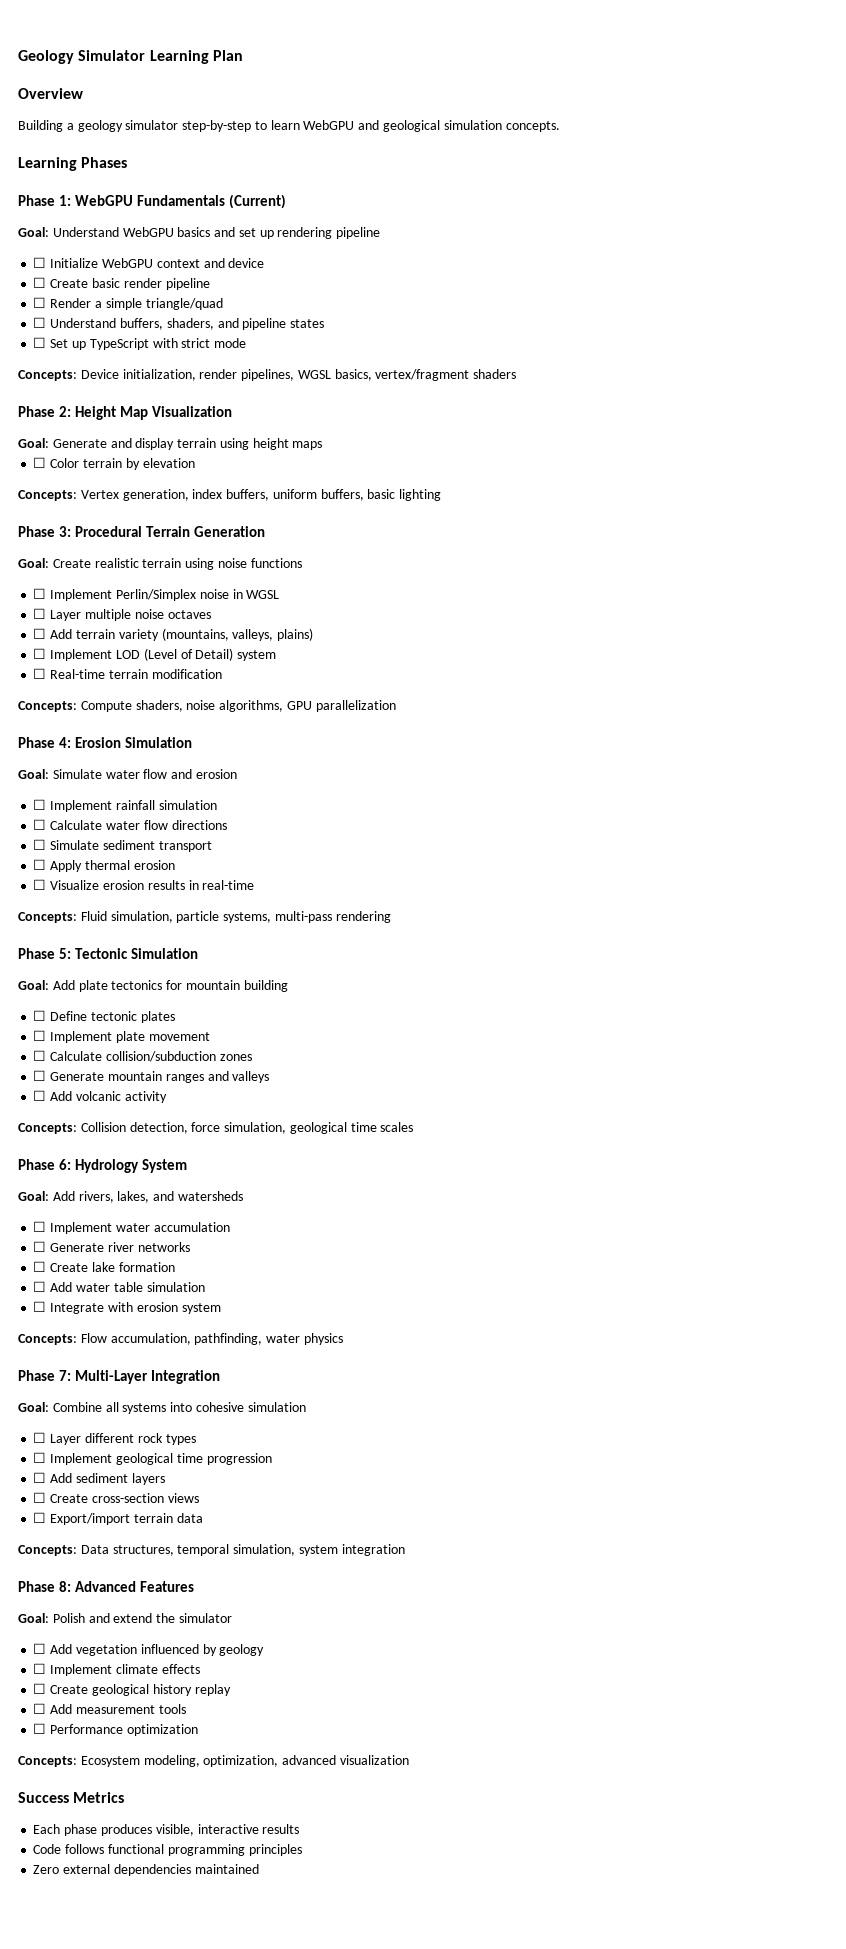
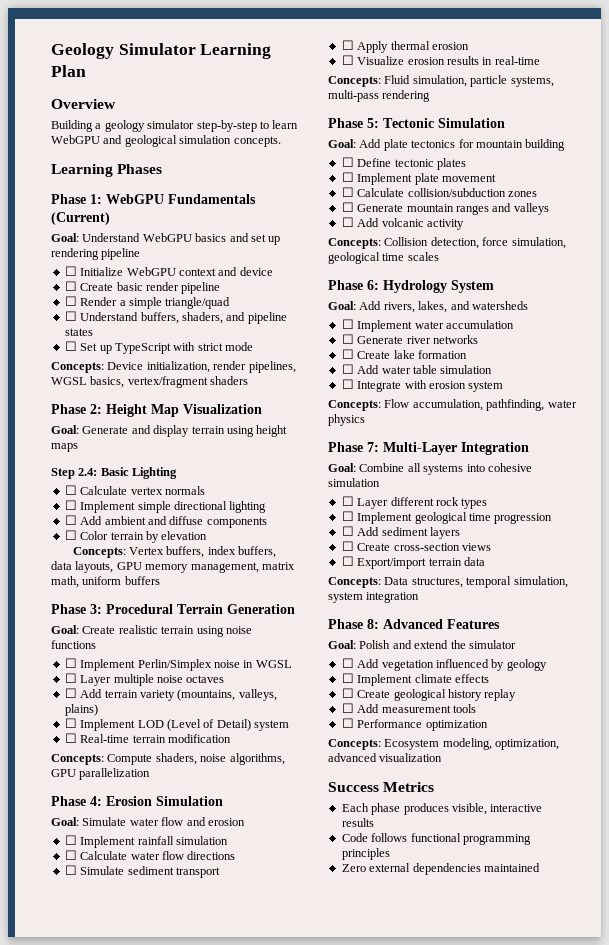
+ Step 2.4: Basic Lighting
+ ☐ Calculate vertex normals
+ ☐ Implement simple directional lighting
+ ☐ Add ambient and diffuse components
- Concepts: Vertex generation, index buffers, uniform buffers, basic lighting
+ Concepts: Vertex buffers, index buffers, data layouts, GPU memory management, matrix math, uniform buffers

